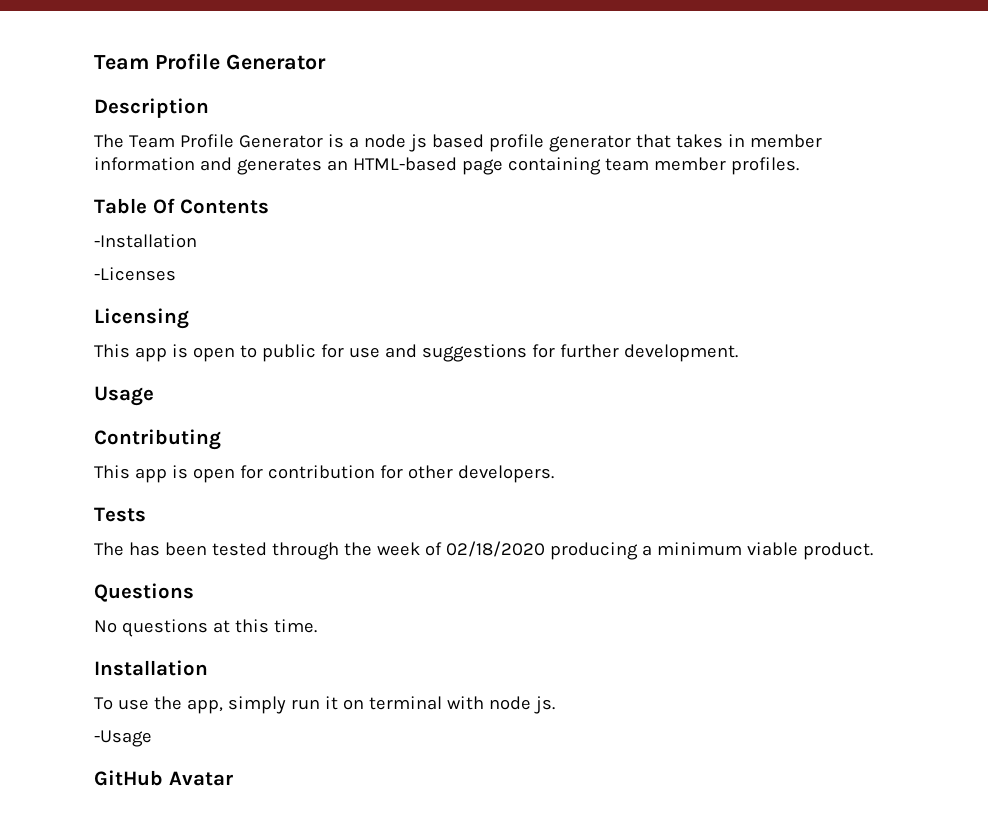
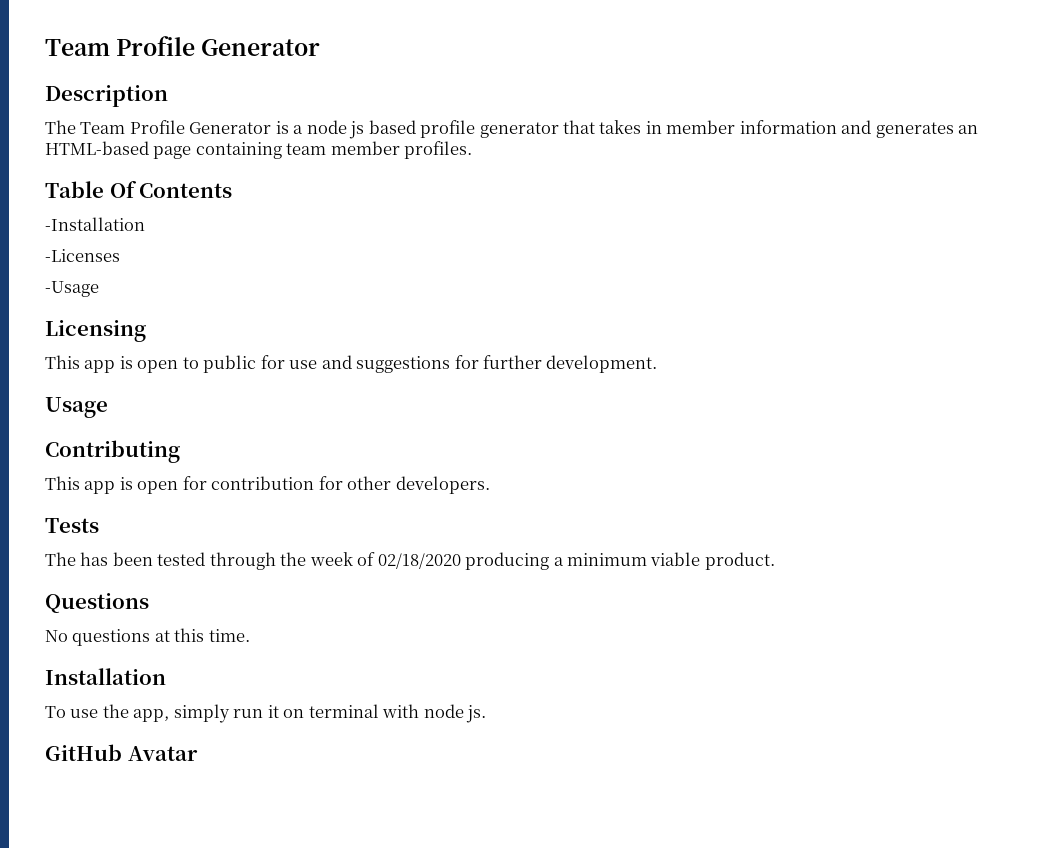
+ -Usage
- -Usage

